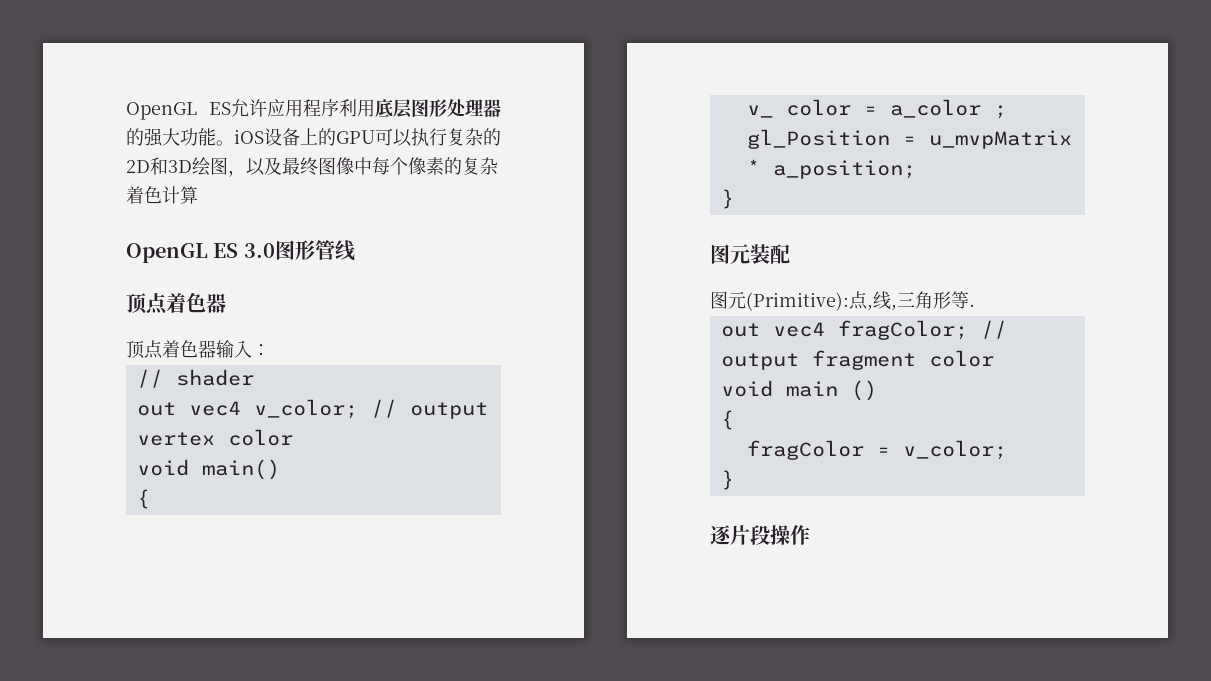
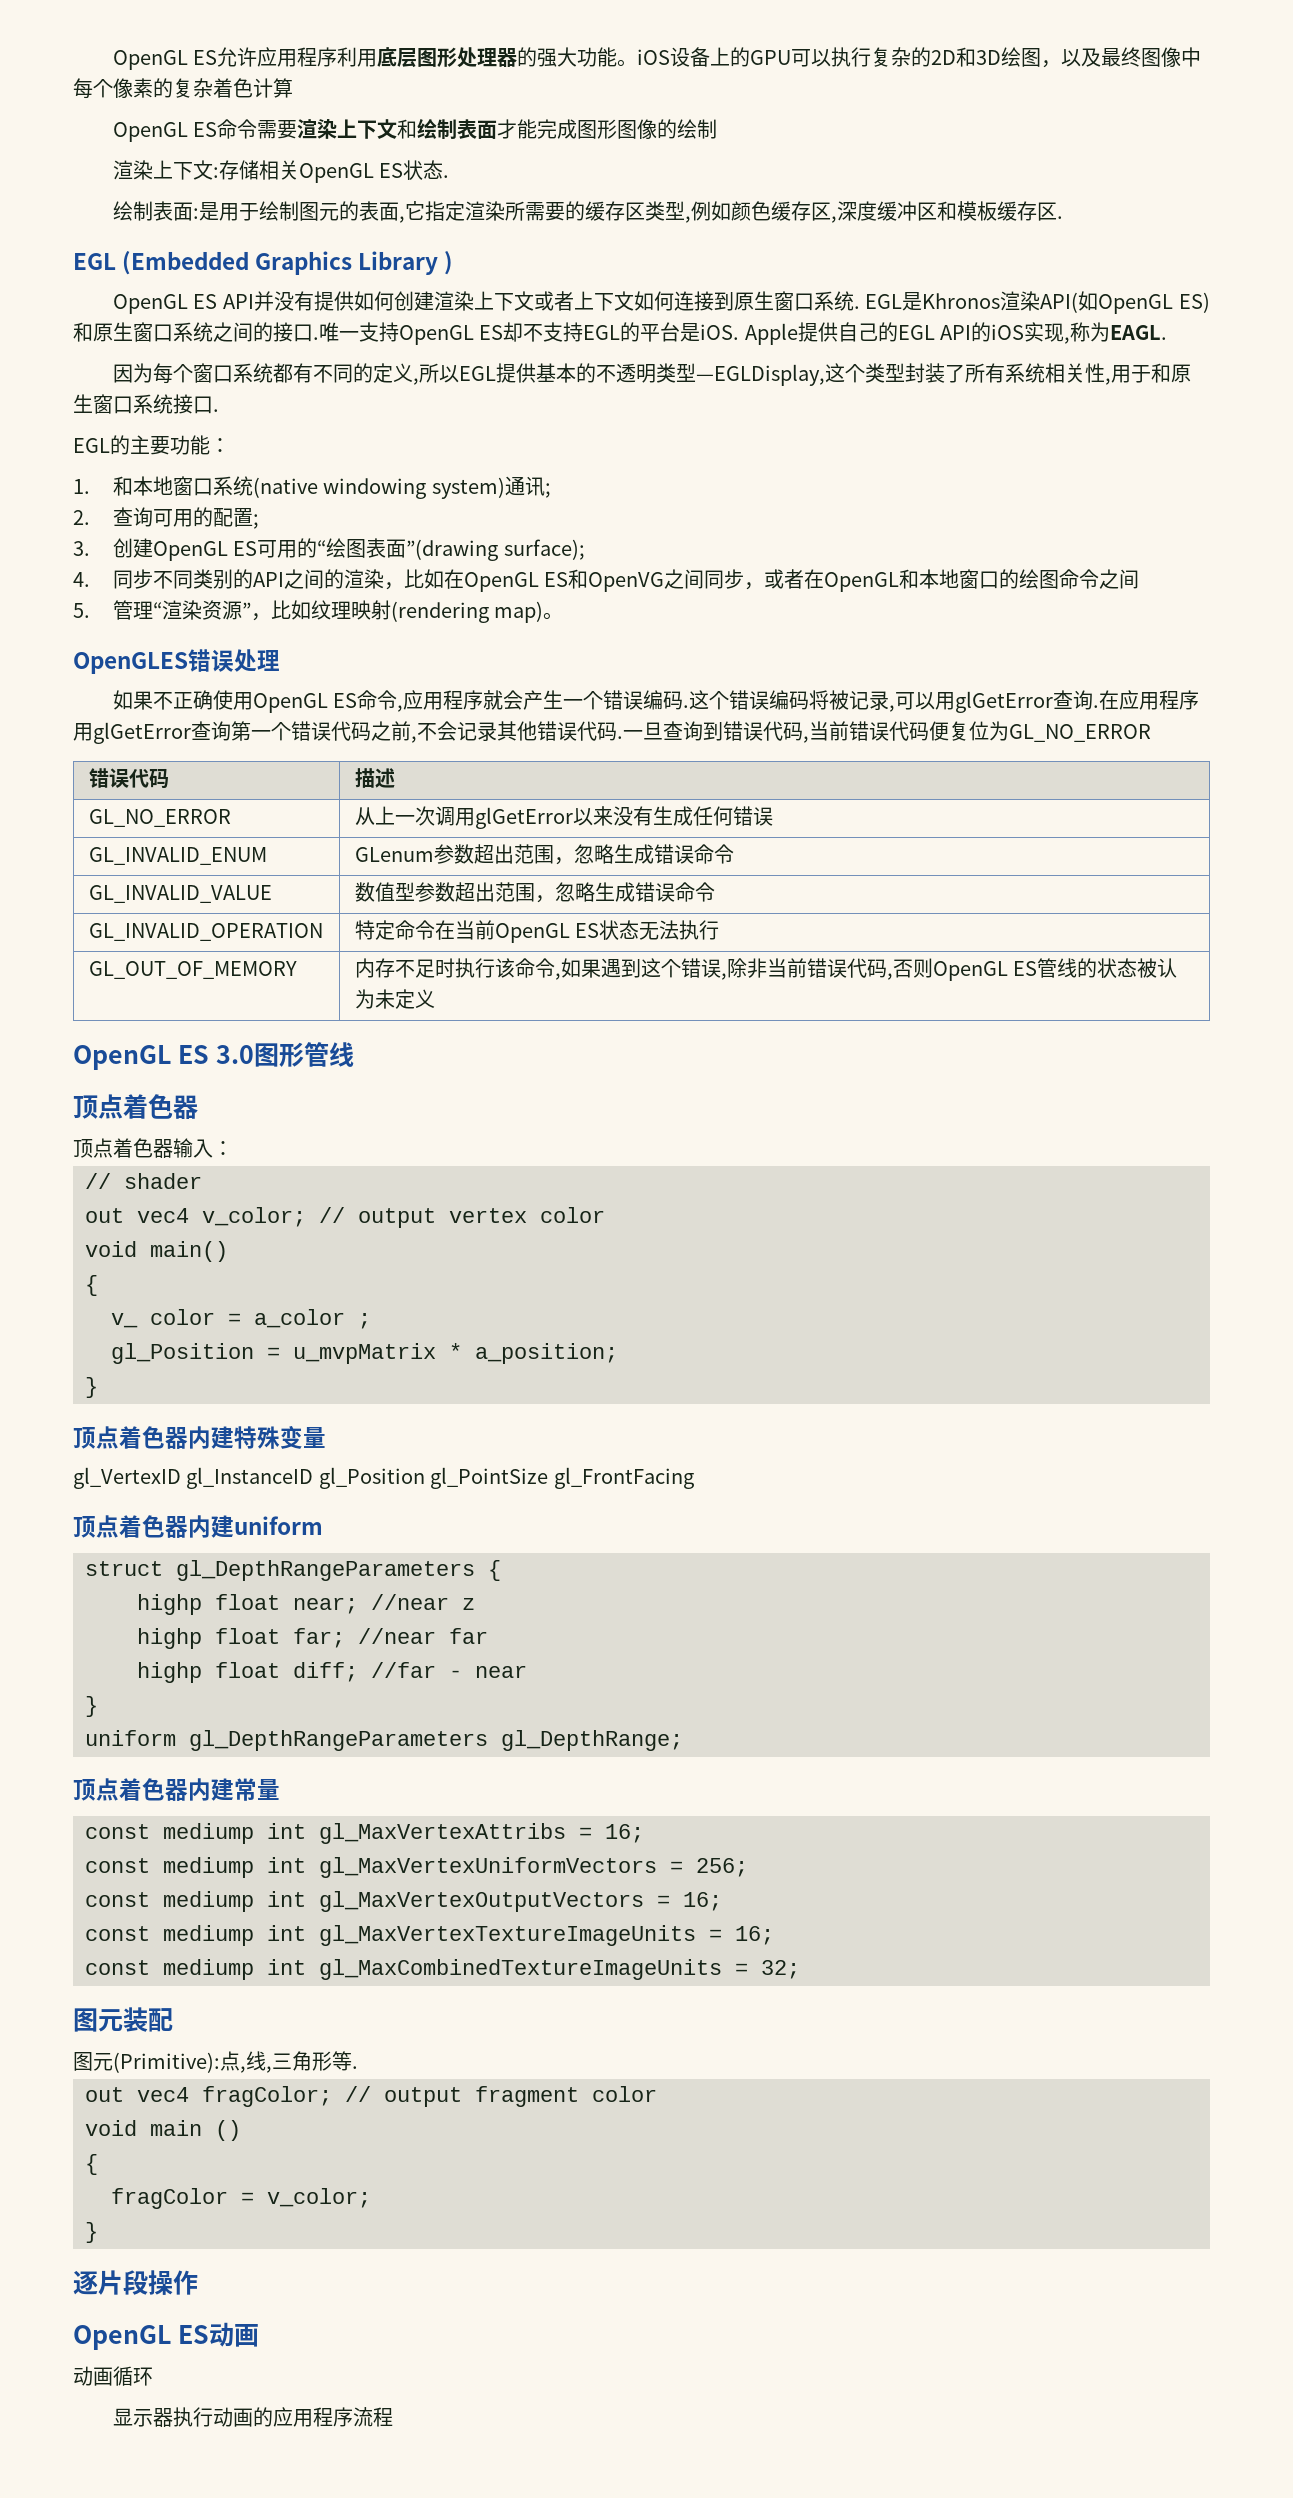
+ OpenGL ES命令需要渲染上下⽂和绘制表面才能完成图形图像的绘制
+ 渲染上下文:存储相关OpenGL ES状态.
+ 绘制表⾯:是⽤于绘制图元的表面,它指定渲染所需要的缓存区类型,例如颜⾊缓存区,深度缓冲区和模板缓存区.
+ EGL (Embedded Graphics Library )
+ OpenGL ES API并没有提供如何创建渲染上下文或者上下⽂如何连接到原⽣窗口系统. EGL是Khronos渲染API(如OpenGL ES)和原生窗⼝系统之间的接口.唯⼀支持OpenGL ES却不支持EGL的平台是iOS. Apple提供⾃己的EGL API的iOS实现,称为EAGL.
+ 因为每个窗⼝系统都有不同的定义,所以EGL提供基本的不透明类型—EGLDisplay,这个类型封装了所有系统相关性,⽤于和原生窗口系统接⼝.
+ EGL的主要功能：
+ 1.和本地窗口系统(native windowing system)通讯;
+ 2.查询可用的配置;
+ 3.创建OpenGL ES可用的“绘图表面”(drawing surface);
+ 4.同步不同类别的API之间的渲染，⽐如在OpenGL ES和OpenVG之间同步，或者在OpenGL和本地窗口的绘图命令之间
+ 5.管理“渲染资源”，⽐如纹理映射(rendering map)。
+ OpenGLES错误处理
+ 如果不正确使⽤OpenGL ES命令,应⽤程序就会产⽣一个错误编码.这个错误编码将被记录,可以用glGetError查询.在应⽤程序用glGetError查询第⼀个错误代码之前,不会记录其他错误代码.一旦查询到错误代码,当前错误代码便复位为GL_NO_ERROR
+ 错误代码 | 描述
+ GL_NO_ERROR | 从上⼀次调用glGetError以来没有生成任何错误
+ GL_INVALID_ENUM | GLenum参数超出范围，忽略生成错误命令
+ GL_INVALID_VALUE | 数值型参数超出范围，忽略生成错误命令
+ GL_INVALID_OPERATION | 特定命令在当前OpenGL ES状态⽆法执⾏
+ GL_OUT_OF_MEMORY | 内存不⾜时执⾏该命令,如果遇到这个错误,除⾮当前错误代码,否则OpenGL ES管线的状态被认为未定义
+ 顶点着色器内建特殊变量
+ gl_VertexID gl_InstanceID gl_Position gl_PointSize gl_FrontFacing
+ 顶点着色器内建uniform
+ struct gl_DepthRangeParameters {
+ highp float near; //near z
+ highp float far; //near far
+ highp float diff; //far - near
+ }
+ uniform gl_DepthRangeParameters gl_DepthRange;
+ 顶点着色器内建常量
+ const mediump int gl_MaxVertexAttribs = 16;
+ const mediump int gl_MaxVertexUniformVectors = 256;
+ const mediump int gl_MaxVertexOutputVectors = 16;
+ const mediump int gl_MaxVertexTextureImageUnits = 16;
+ const mediump int gl_MaxCombinedTextureImageUnits = 32;
+ OpenGL ES动画
+ 动画循环
+ 显示器执行动画的应用程序流程

